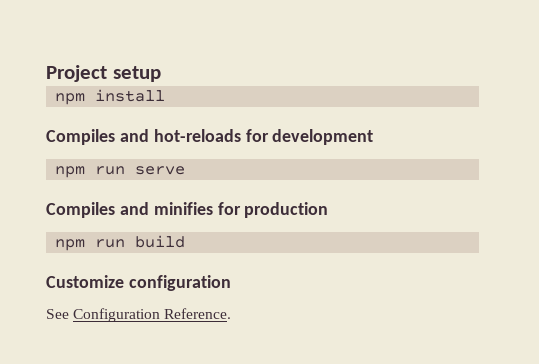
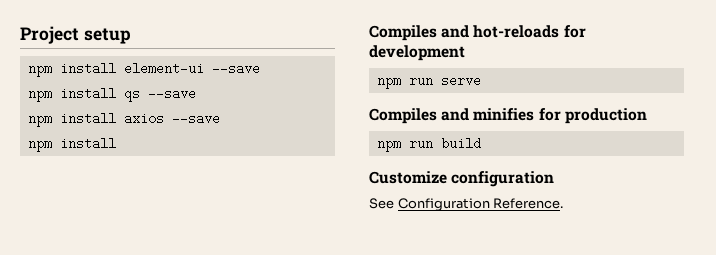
+ npm install element-ui --save
+ npm install qs --save
+ npm install axios --save

